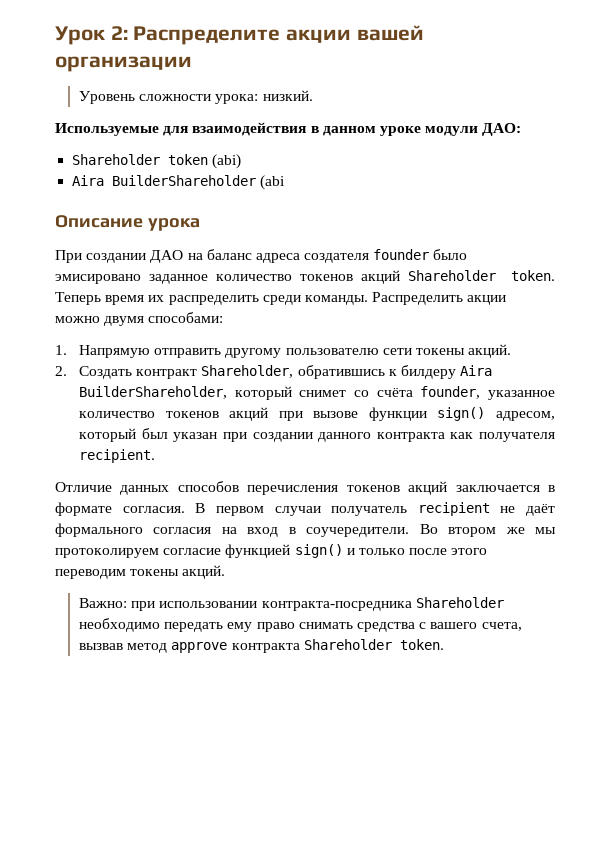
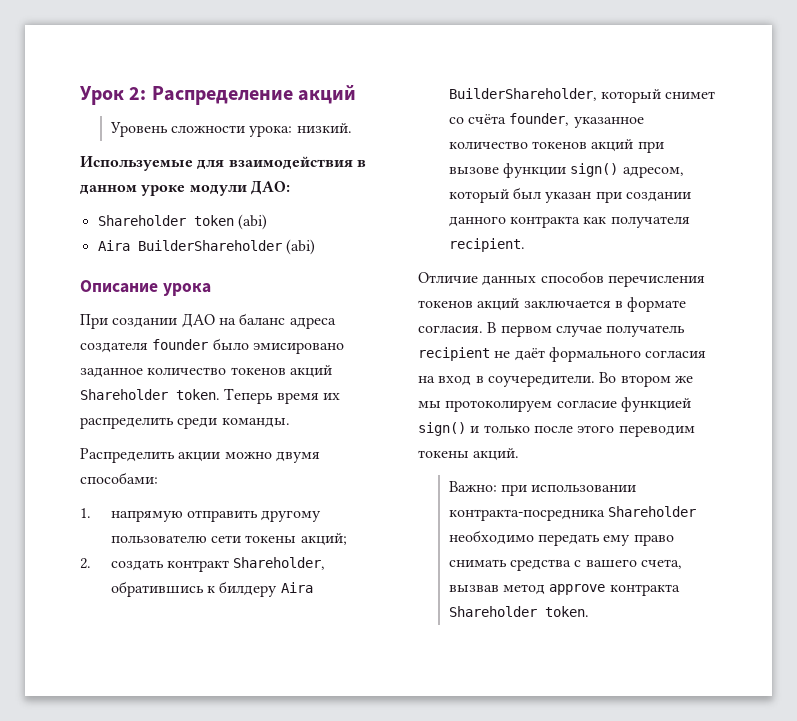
- Урок 2: Распределите акции вашей организации
+ Урок 2: Распределение акций
- Aira BuilderShareholder (abi
+ Aira BuilderShareholder (abi)
- Теперь время их распределить среди команды. Распределить акции можно двумя способами:
+ Теперь время их распределить среди команды.
+ Распределить акции можно двумя способами:
- 1. Напрямую отправить другому пользователю сети токены акций.
+ 1. напрямую отправить другому пользователю сети токены акций;
- 2. Создать контракт Shareholder, обратившись к билдеру Aira BuilderShareholder, который снимет со счёта founder, указанное количество токенов акций при вызове функции sign() адресом, который был указан при создании данного контракта как получателя recipient.
+ 2. cоздать контракт Shareholder, обратившись к билдеру Aira BuilderShareholder, который снимет со счёта founder, указанное количество токенов акций при вызове функции sign() адресом, который был указан при создании данного контракта как получателя recipient.
- В первом случаи получатель recipient не даёт формального согласия на вход в соучередители.
+ В первом случае получатель recipient не даёт формального согласия на вход в соучередители.

